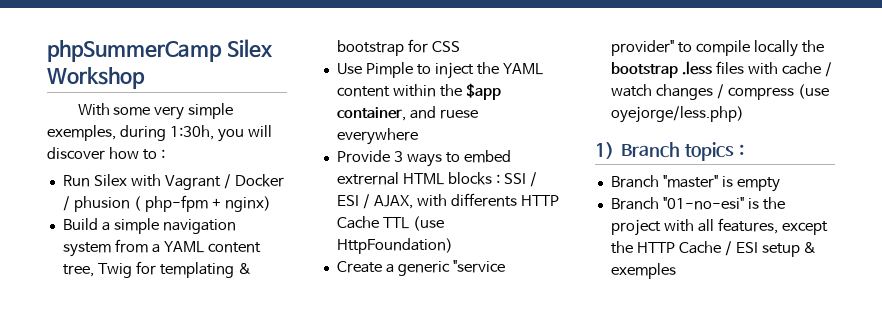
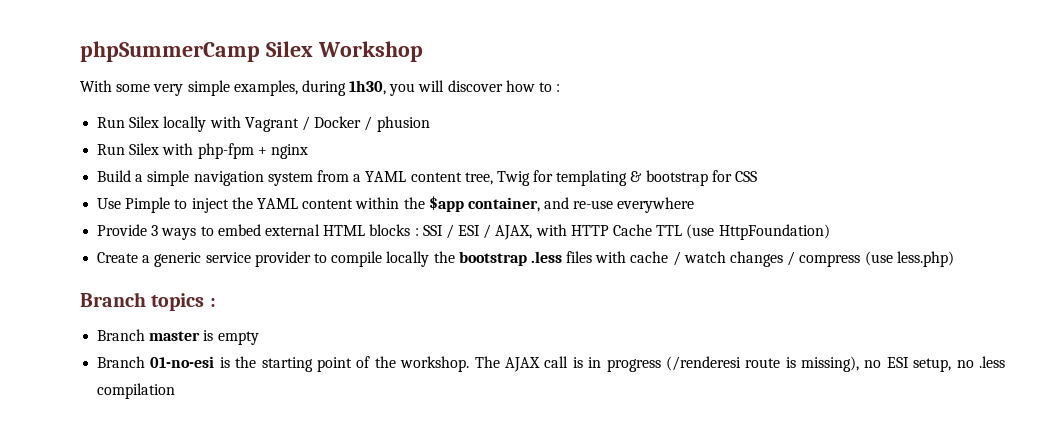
- With some very simple exemples, during 1:30h, you will discover how to :
+ With some very simple examples, during 1h30, you will discover how to :
- Run Silex with Vagrant / Docker / phusion ( php-fpm + nginx)
+ Run Silex locally with Vagrant / Docker / phusion
+ Run Silex with php-fpm + nginx
- Use Pimple to inject the YAML content within the $app container, and ruese everywhere
+ Use Pimple to inject the YAML content within the $app container, and re-use everywhere
- Provide 3 ways to embed extrernal HTML blocks : SSI / ESI / AJAX, with differents HTTP Cache TTL (use HttpFoundation)
+ Provide 3 ways to embed external HTML blocks : SSI / ESI / AJAX, with HTTP Cache TTL (use HttpFoundation)
- Create a generic "service provider" to compile locally the bootstrap .less files with cache / watch changes / compress (use oyejorge/less.php)
- 1) Branch topics :
+ Create a generic service provider to compile locally the bootstrap .less files with cache / watch changes / compress (use less.php)
+ Branch topics :
- Branch "master" is empty
+ Branch master is empty
- Branch "01-no-esi" is the project with all features, except the HTTP Cache / ESI setup & exemples
+ Branch 01-no-esi is the starting point of the workshop. The AJAX call is in progress (/renderesi route is missing), no ESI setup, no .less compilation

